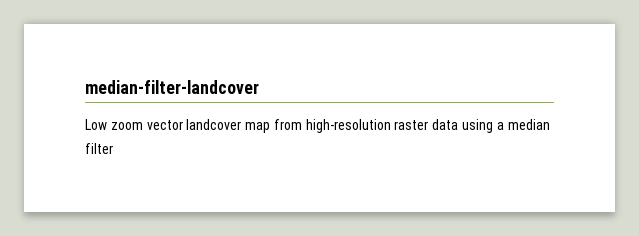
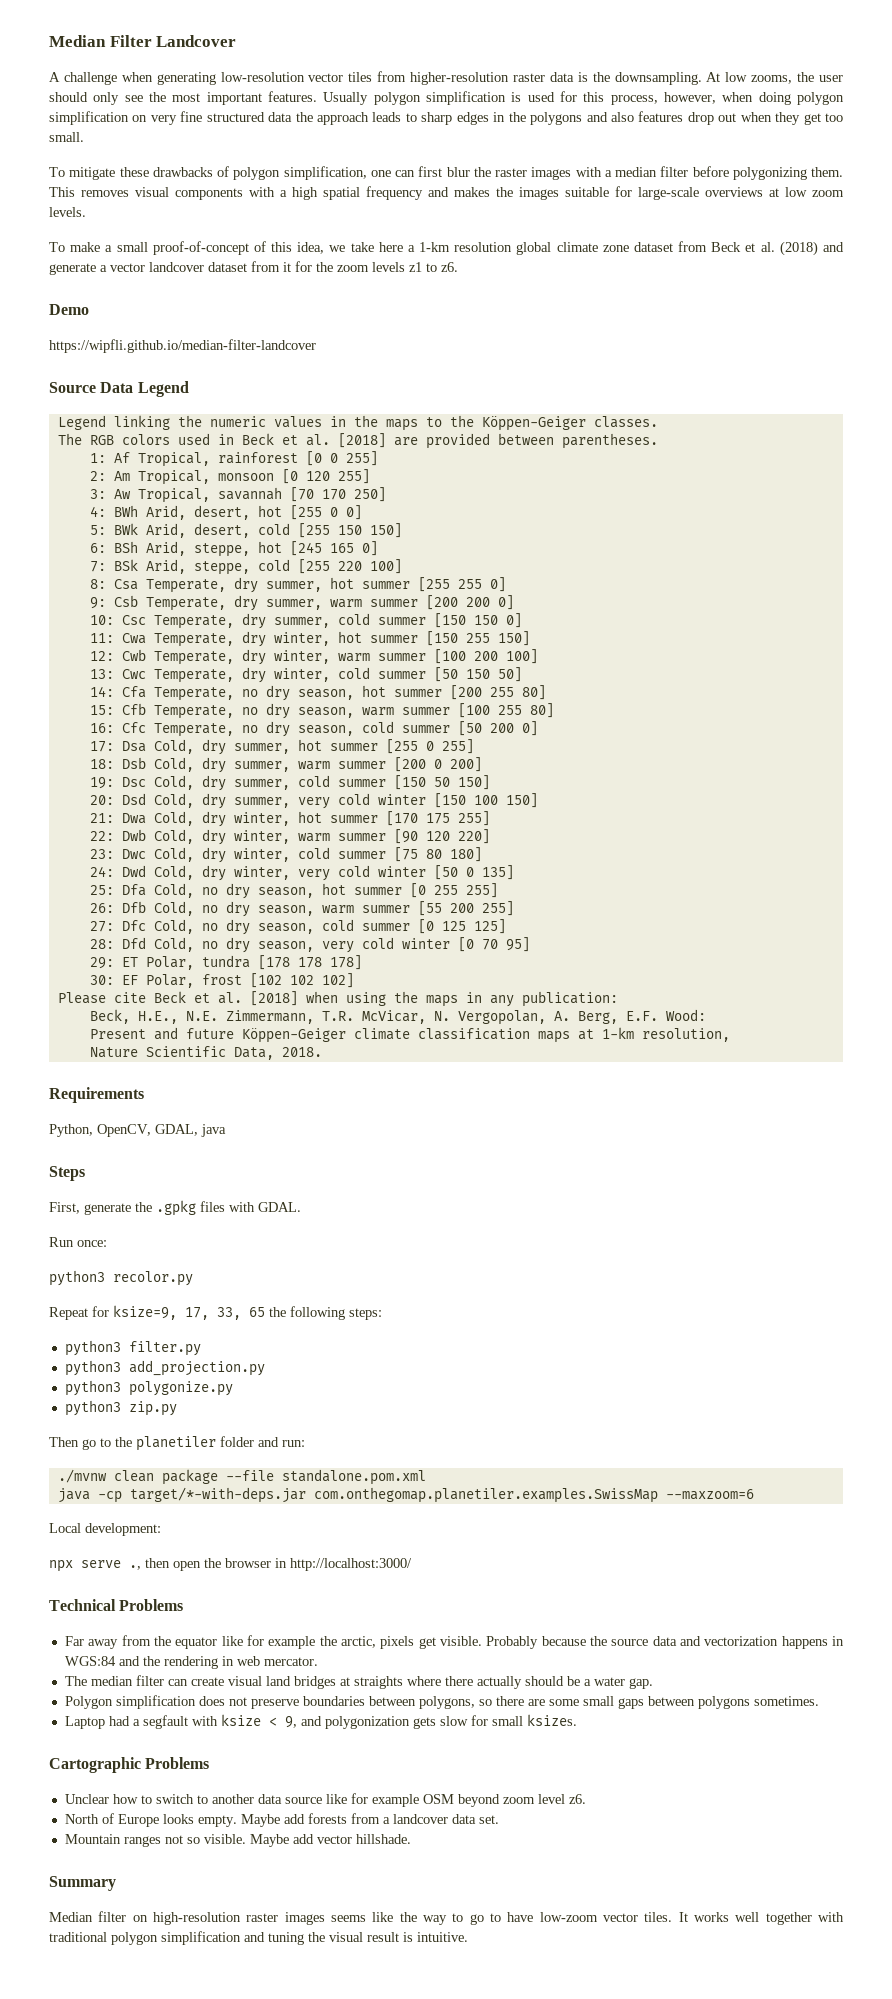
- median-filter-landcover
- Low zoom vector landcover map from high-resolution raster data using a median filter
+ Median Filter Landcover
+ A challenge when generating low-resolution vector tiles from higher-resolution raster data is the downsampling. At low zooms, the user should only see the most important features. Usually polygon simplification is used for this process, however, when doing polygon simplification on very fine structured data the approach leads to sharp edges in the polygons and also features drop out when they get too small.
+ To mitigate these drawbacks of polygon simplification, one can first blur the raster images with a median filter before polygonizing them. This removes visual components with a high spatial frequency and makes the images suitable for large-scale overviews at low zoom levels.
+ To make a small proof-of-concept of this idea, we take here a 1-km resolution global climate zone dataset from Beck et al. (2018) and generate a vector landcover dataset from it for the zoom levels z1 to z6.
+ Demo
+ https://wipfli.github.io/median-filter-landcover
+ Source Data Legend
+ Legend linking the numeric values in the maps to the Köppen-Geiger classes.
+ The RGB colors used in Beck et al. [2018] are provided between parentheses.
+ 1: Af Tropical, rainforest [0 0 255]
+ 2: Am Tropical, monsoon [0 120 255]
+ 3: Aw Tropical, savannah [70 170 250]
+ 4: BWh Arid, desert, hot [255 0 0]
+ 5: BWk Arid, desert, cold [255 150 150]
+ 6: BSh Arid, steppe, hot [245 165 0]
+ 7: BSk Arid, steppe, cold [255 220 100]
+ 8: Csa Temperate, dry summer, hot summer [255 255 0]
+ 9: Csb Temperate, dry summer, warm summer [200 200 0]
+ 10: Csc Temperate, dry summer, cold summer [150 150 0]
+ 11: Cwa Temperate, dry winter, hot summer [150 255 150]
+ 12: Cwb Temperate, dry winter, warm summer [100 200 100]
+ 13: Cwc Temperate, dry winter, cold summer [50 150 50]
+ 14: Cfa Temperate, no dry season, hot summer [200 255 80]
+ 15: Cfb Temperate, no dry season, warm summer [100 255 80]
+ 16: Cfc Temperate, no dry season, cold summer [50 200 0]
+ 17: Dsa Cold, dry summer, hot summer [255 0 255]
+ 18: Dsb Cold, dry summer, warm summer [200 0 200]
+ 19: Dsc Cold, dry summer, cold summer [150 50 150]
+ 20: Dsd Cold, dry summer, very cold winter [150 100 150]
+ 21: Dwa Cold, dry winter, hot summer [170 175 255]
+ 22: Dwb Cold, dry winter, warm summer [90 120 220]
+ 23: Dwc Cold, dry winter, cold summer [75 80 180]
+ 24: Dwd Cold, dry winter, very cold winter [50 0 135]
+ 25: Dfa Cold, no dry season, hot summer [0 255 255]
+ 26: Dfb Cold, no dry season, warm summer [55 200 255]
+ 27: Dfc Cold, no dry season, cold summer [0 125 125]
+ 28: Dfd Cold, no dry season, very cold winter [0 70 95]
+ 29: ET Polar, tundra [178 178 178]
+ 30: EF Polar, frost [102 102 102]
+ Please cite Beck et al. [2018] when using the maps in any publication:
+ Beck, H.E., N.E. Zimmermann, T.R. McVicar, N. Vergopolan, A. Berg, E.F. Wood:
+ Present and future Köppen-Geiger climate classification maps at 1-km resolution,
+ Nature Scientific Data, 2018.
+ Requirements
+ Python, OpenCV, GDAL, java
+ Steps
+ First, generate the .gpkg files with GDAL.
+ Run once:
+ python3 recolor.py
+ Repeat for ksize=9, 17, 33, 65 the following steps:
+ python3 filter.py
+ python3 add_projection.py
+ python3 polygonize.py
+ python3 zip.py
+ Then go to the planetiler folder and run:
+ ./mvnw clean package --file standalone.pom.xml
+ java -cp target/*-with-deps.jar com.onthegomap.planetiler.examples.SwissMap --maxzoom=6
+ Local development:
+ npx serve ., then open the browser in http://localhost:3000/
+ Technical Problems
+ Far away from the equator like for example the arctic, pixels get visible. Probably because the source data and vectorization happens in WGS:84 and the rendering in web mercator.
+ The median filter can create visual land bridges at straights where there actually should be a water gap.
+ Polygon simplification does not preserve boundaries between polygons, so there are some small gaps between polygons sometimes.
+ Laptop had a segfault with ksize < 9, and polygonization gets slow for small ksizes.
+ Cartographic Problems
+ Unclear how to switch to another data source like for example OSM beyond zoom level z6.
+ North of Europe looks empty. Maybe add forests from a landcover data set.
+ Mountain ranges not so visible. Maybe add vector hillshade.
+ Summary
+ Median filter on high-resolution raster images seems like the way to go to have low-zoom vector tiles. It works well together with traditional polygon simplification and tuning the visual result is intuitive.

